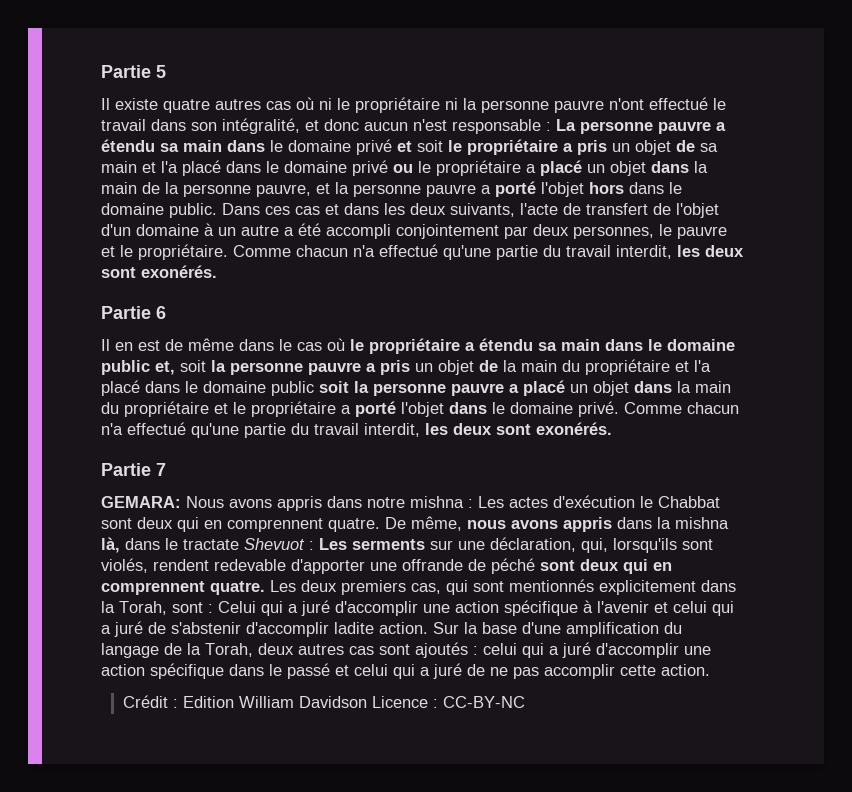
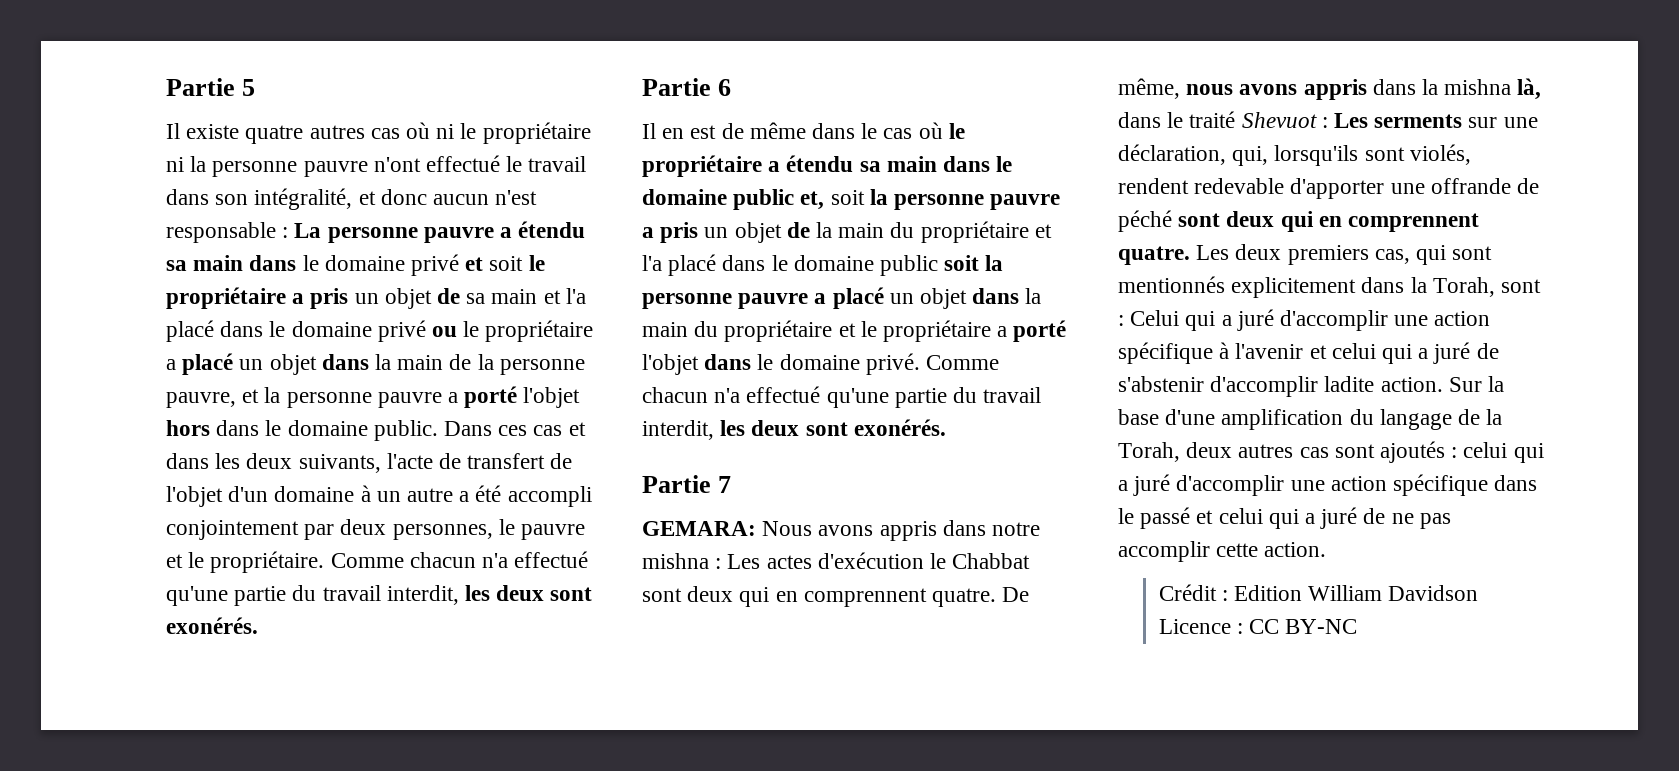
- De même, nous avons appris dans la mishna là, dans le tractate Shevuot : Les serments sur une déclaration, qui, lorsqu'ils sont violés, rendent redevable d'apporter une offrande de péché sont deux qui en comprennent quatre.
+ De même, nous avons appris dans la mishna là, dans le traité Shevuot : Les serments sur une déclaration, qui, lorsqu'ils sont violés, rendent redevable d'apporter une offrande de péché sont deux qui en comprennent quatre.
- Crédit : Edition William Davidson Licence : CC-BY-NC
+ Crédit : Edition William Davidson Licence : CC BY-NC

